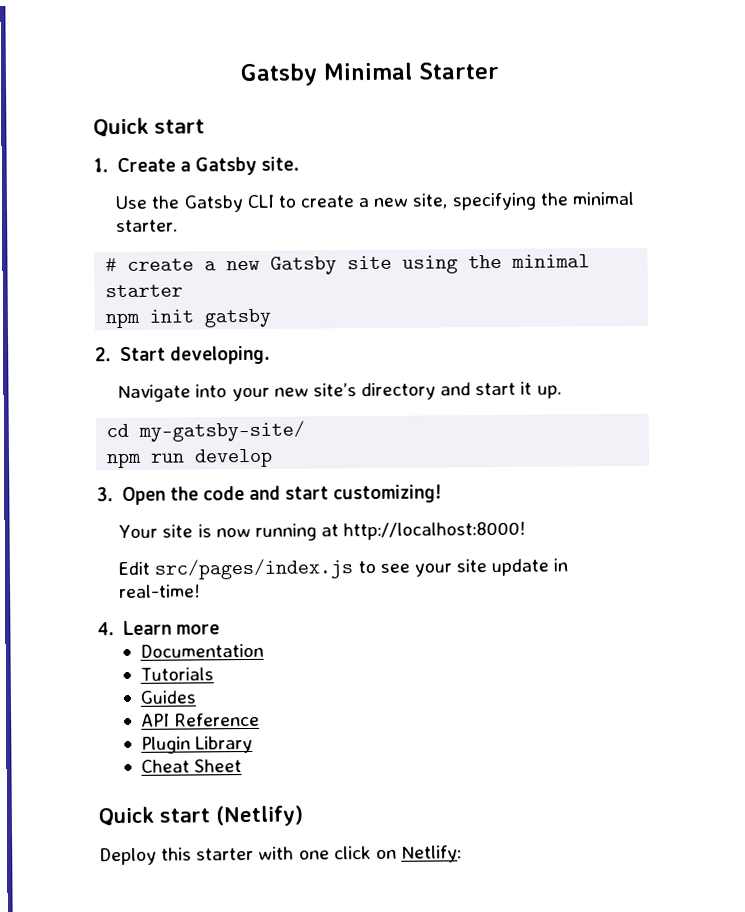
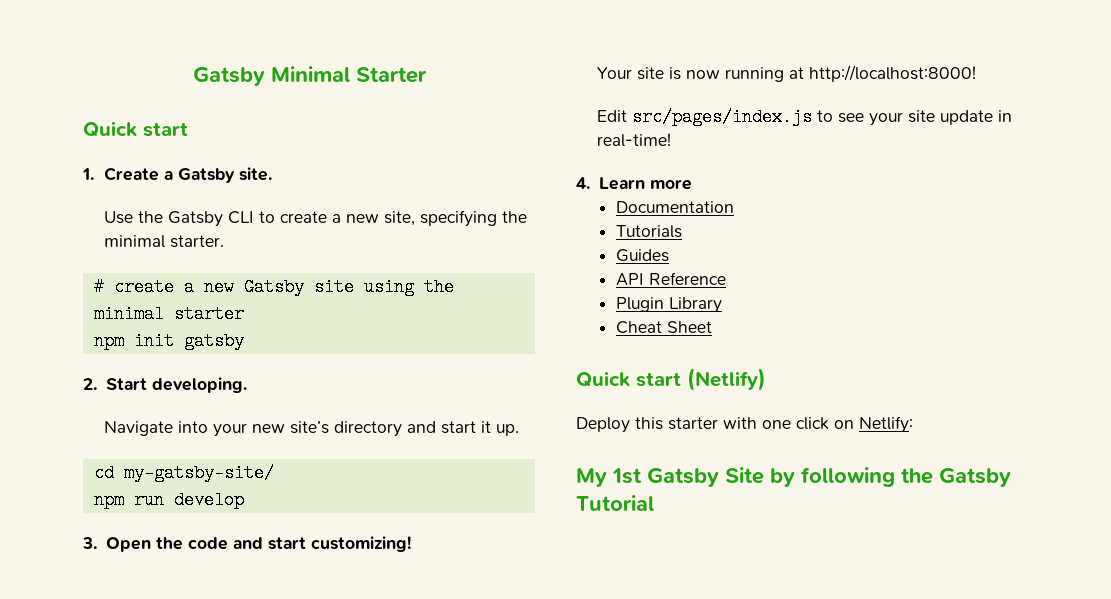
+ My 1st Gatsby Site by following the Gatsby Tutorial

